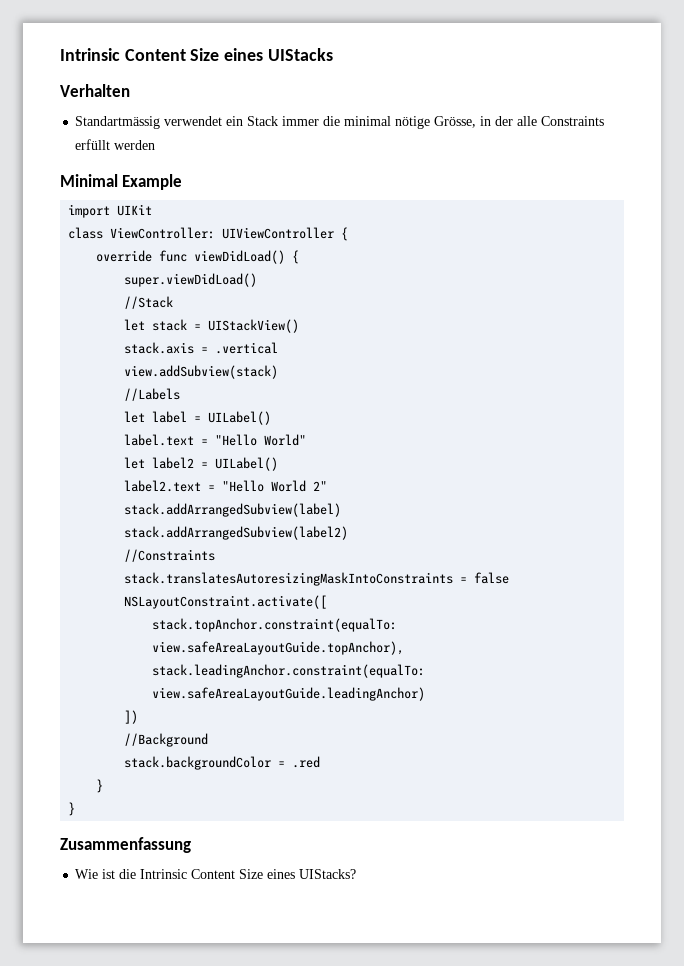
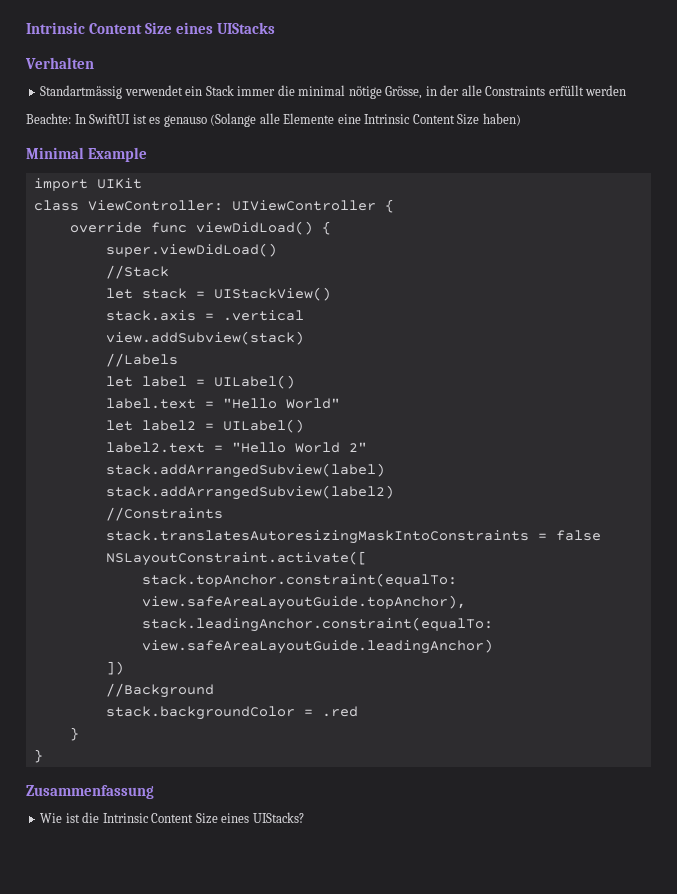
+ Beachte: In SwiftUI ist es genauso (Solange alle Elemente eine Intrinsic Content Size haben)

